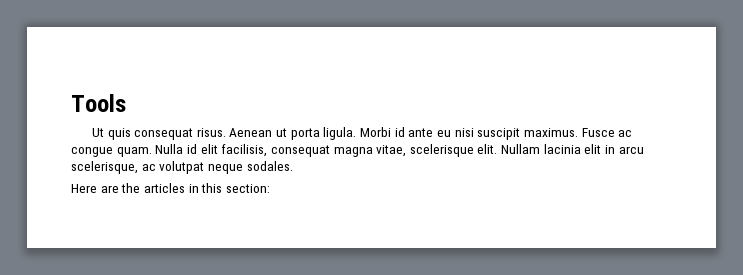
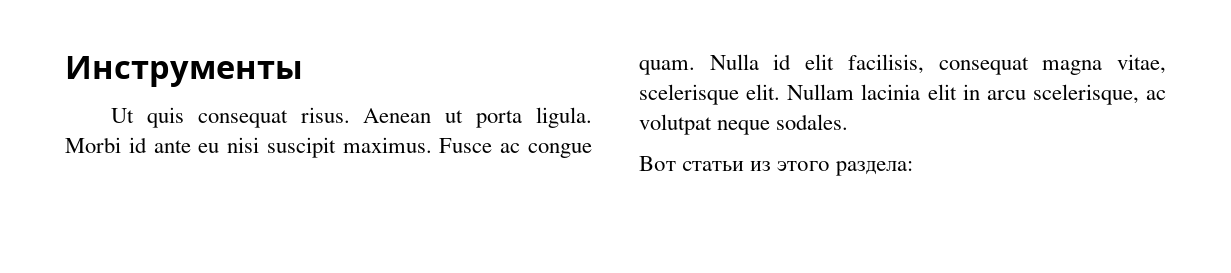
- Tools
+ Инструменты
- Here are the articles in this section:
+ Вот статьи из этого раздела:

